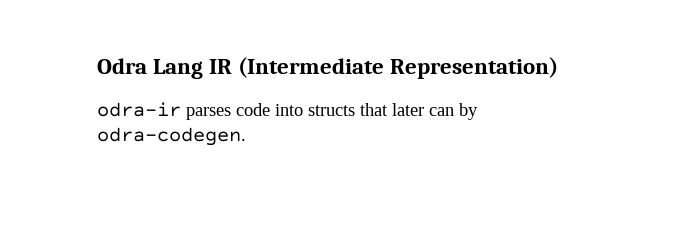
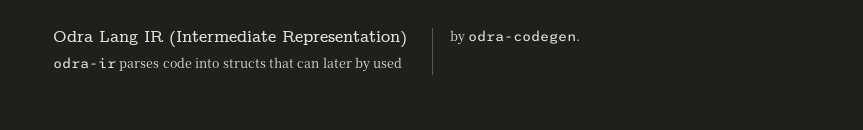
- odra-ir parses code into structs that later can by odra-codegen.
+ odra-ir parses code into structs that can later by used by odra-codegen.

